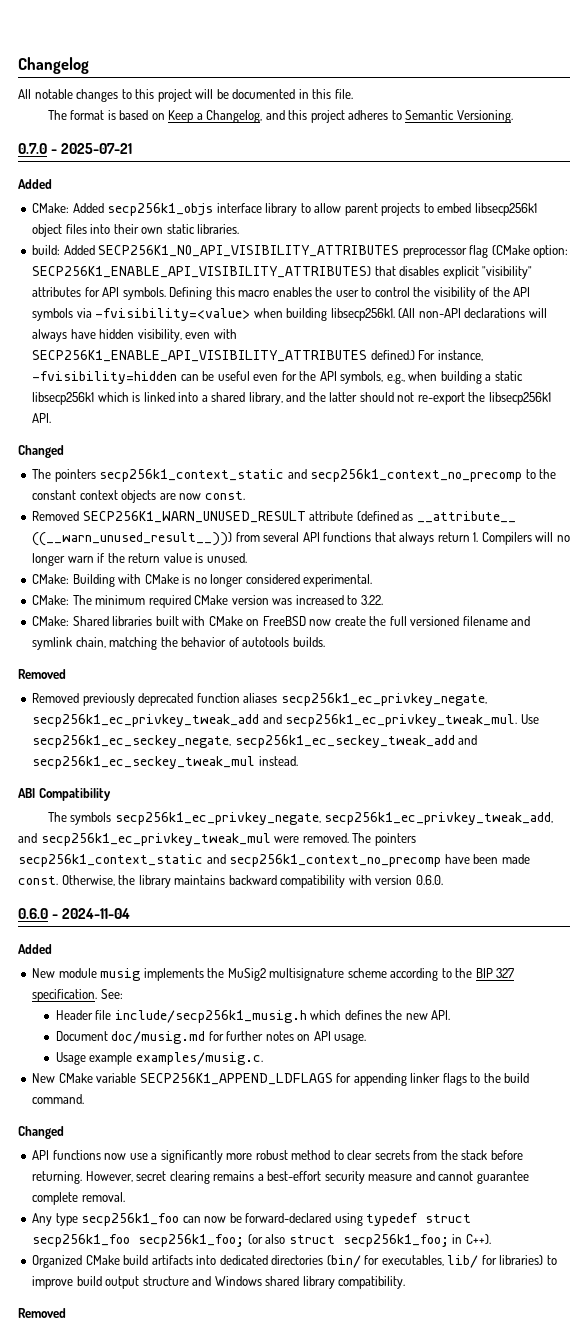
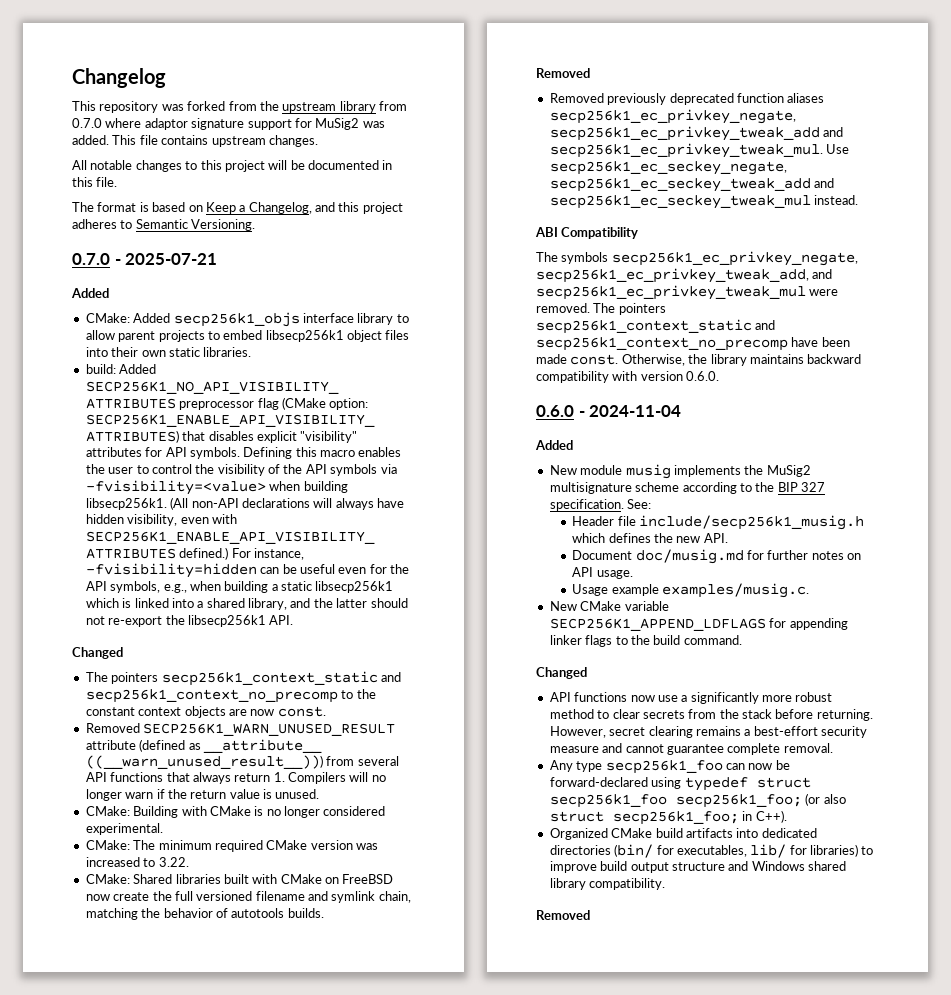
+ This repository was forked from the upstream library from 0.7.0 where adaptor signature support for MuSig2 was added. This file contains upstream changes.

